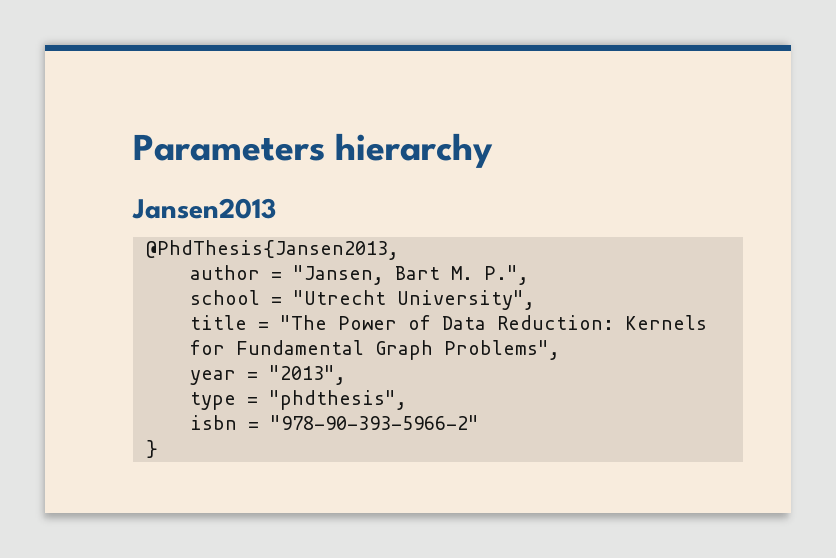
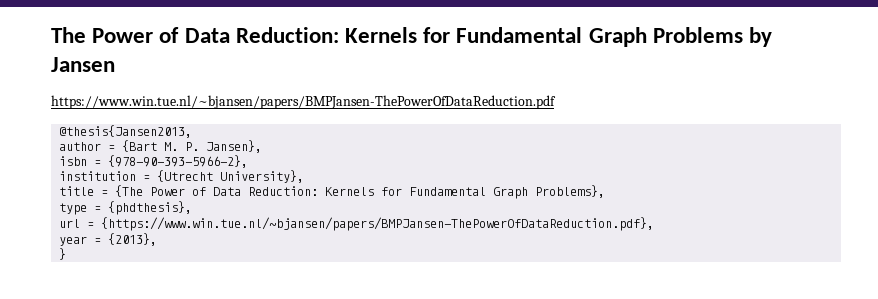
- Parameters hierarchy
- Jansen2013
- @PhdThesis{Jansen2013,
- author = "Jansen, Bart M. P.",
- school = "Utrecht University",
- title = "The Power of Data Reduction: Kernels for Fundamental Graph Problems",
- year = "2013",
- type = "phdthesis",
- isbn = "978-90-393-5966-2"
+ The Power of Data Reduction: Kernels for Fundamental Graph Problems by Jansen
+ https://www.win.tue.nl/~bjansen/papers/BMPJansen-ThePowerOfDataReduction.pdf
+ @thesis{Jansen2013,
+ author = {Bart M. P. Jansen},
+ isbn = {978-90-393-5966-2},
+ institution = {Utrecht University},
+ title = {The Power of Data Reduction: Kernels for Fundamental Graph Problems},
+ type = {phdthesis},
+ url = {https://www.win.tue.nl/~bjansen/papers/BMPJansen-ThePowerOfDataReduction.pdf},
+ year = {2013},

